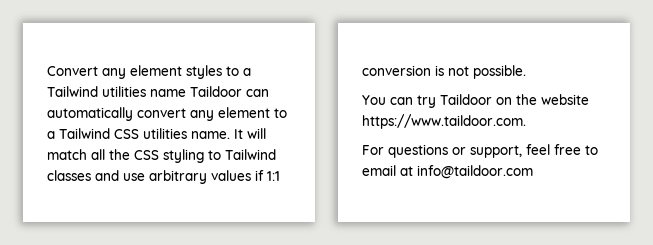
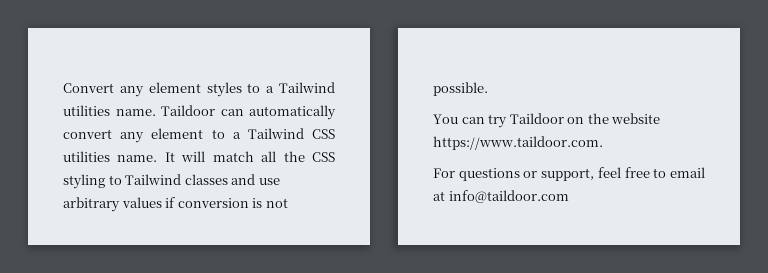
- Convert any element styles to a Tailwind utilities name Taildoor can automatically convert any element to a Tailwind CSS utilities name.
+ Convert any element styles to a Tailwind utilities name. Taildoor can automatically convert any element to a Tailwind CSS utilities name.
- It will match all the CSS styling to Tailwind classes and use arbitrary values if 1:1 conversion is not possible.
+ It will match all the CSS styling to Tailwind classes and use arbitrary values if conversion is not possible.

